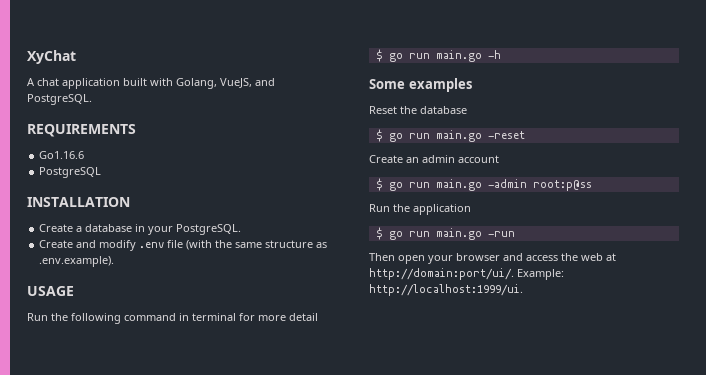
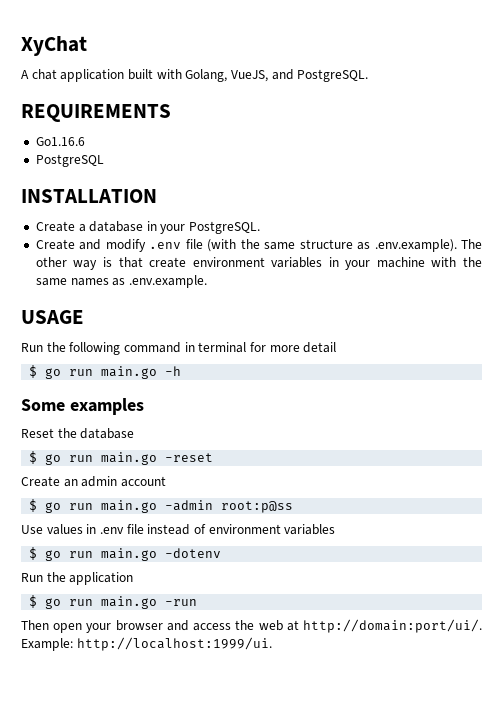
- Create and modify .env file (with the same structure as .env.example).
+ Create and modify .env file (with the same structure as .env.example). The other way is that create environment variables in your machine with the same names as .env.example.
+ Use values in .env file instead of environment variables
+ $ go run main.go -dotenv

